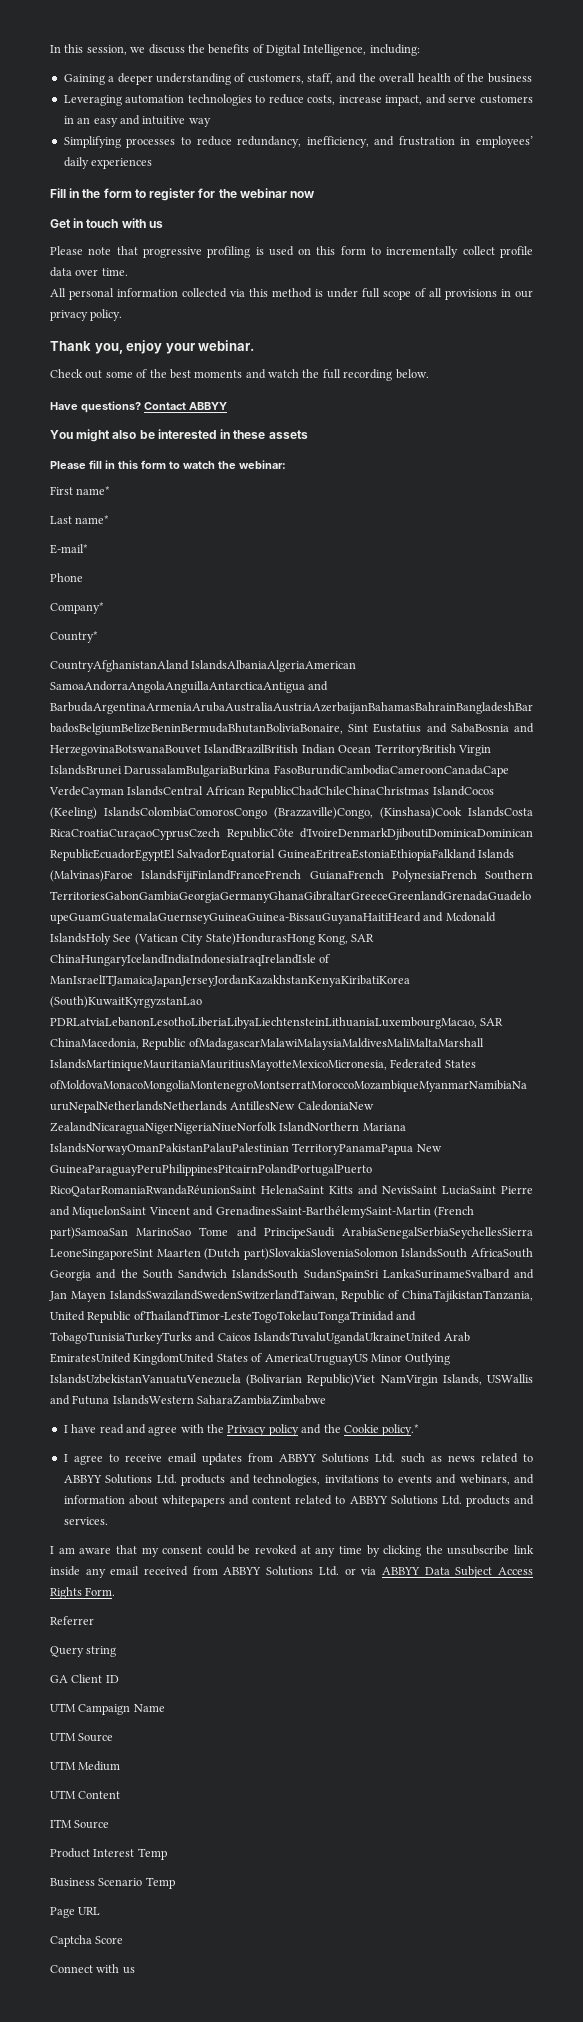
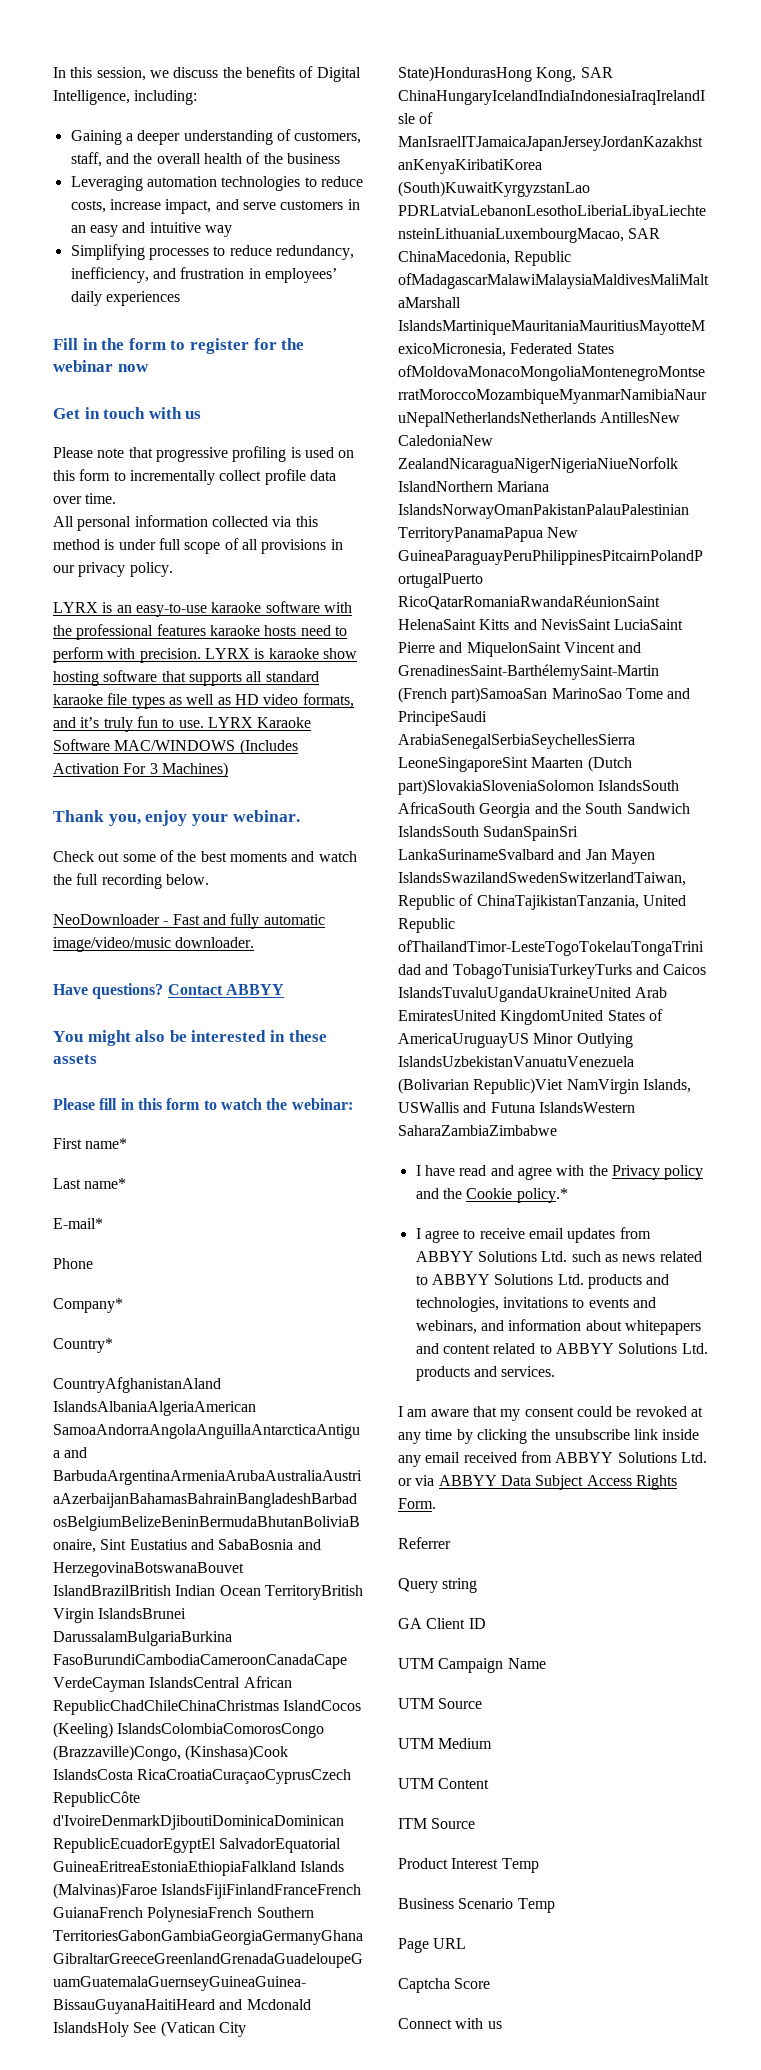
+ LYRX is an easy-to-use karaoke software with the professional features karaoke hosts need to perform with precision. LYRX is karaoke show hosting software that supports all standard karaoke file types as well as HD video formats, and it’s truly fun to use. LYRX Karaoke Software MAC/WINDOWS (Includes Activation For 3 Machines)
+ NeoDownloader - Fast and fully automatic image/video/music downloader.

